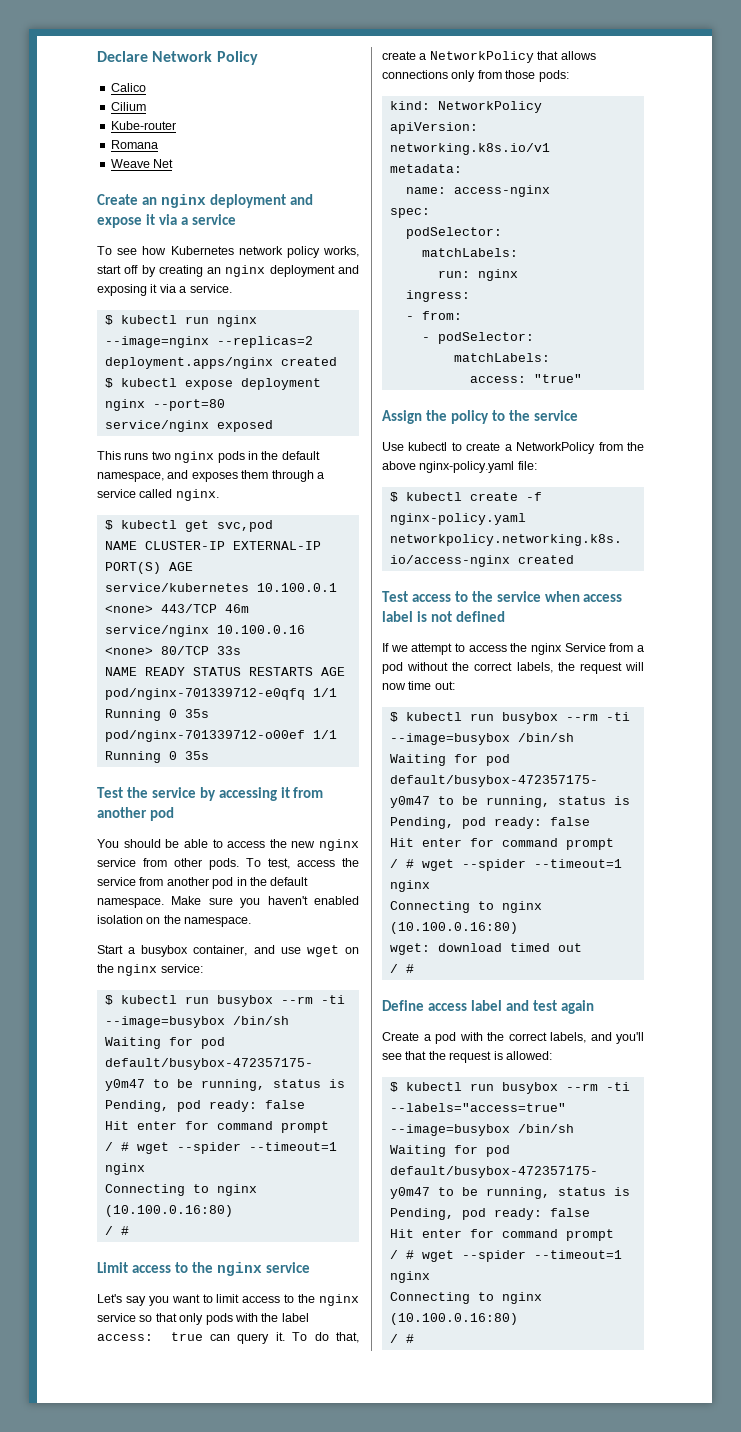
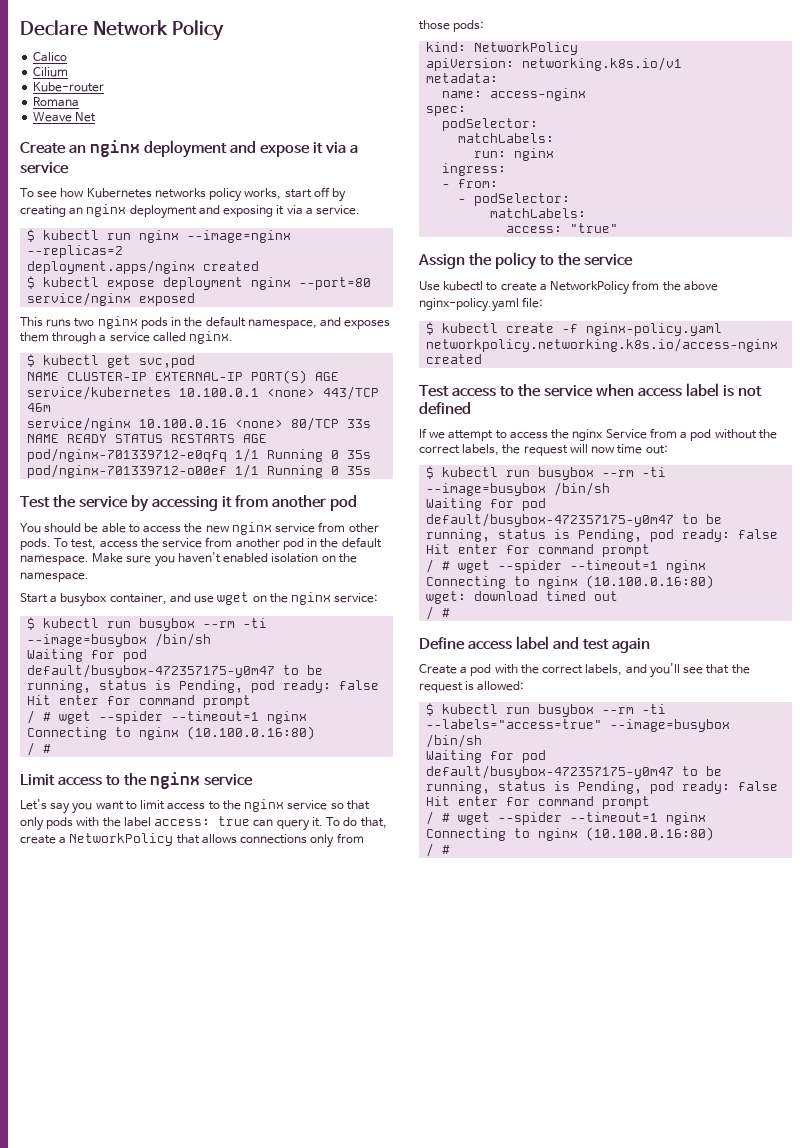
- To see how Kubernetes network policy works, start off by creating an nginx deployment and exposing it via a service.
+ To see how Kubernetes networks policy works, start off by creating an nginx deployment and exposing it via a service.

